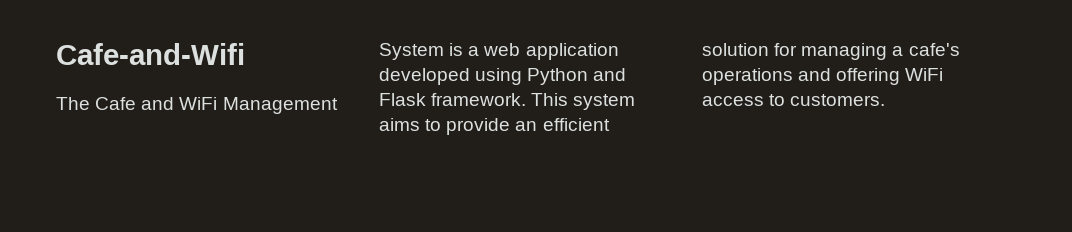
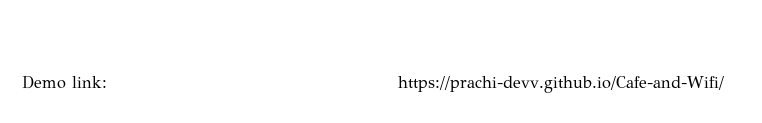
- Cafe-and-Wifi
- The Cafe and WiFi Management System is a web application developed using Python and Flask framework. This system aims to provide an efficient solution for managing a cafe's operations and offering WiFi access to customers.
+ Demo link: https://prachi-devv.github.io/Cafe-and-Wifi/

